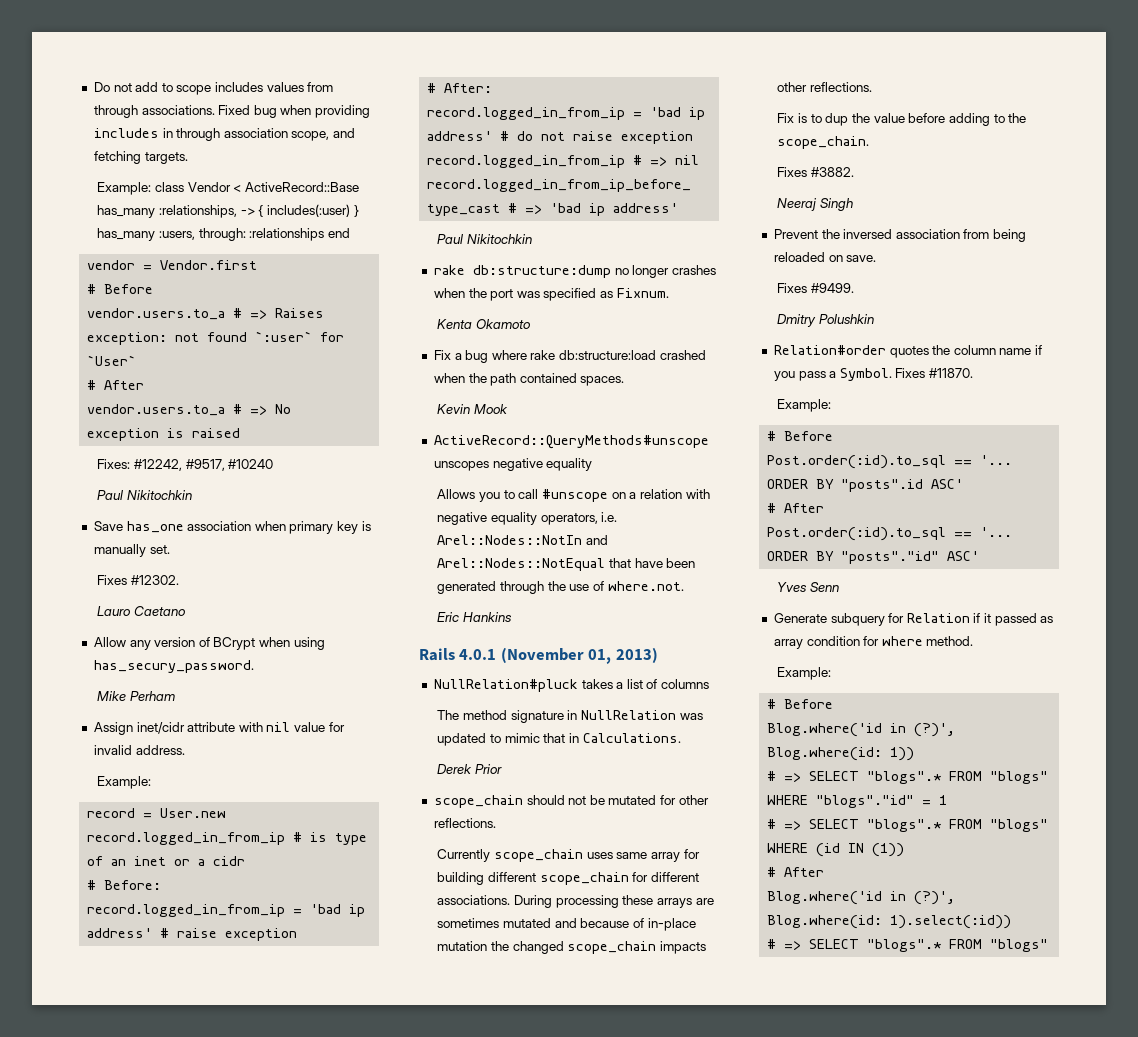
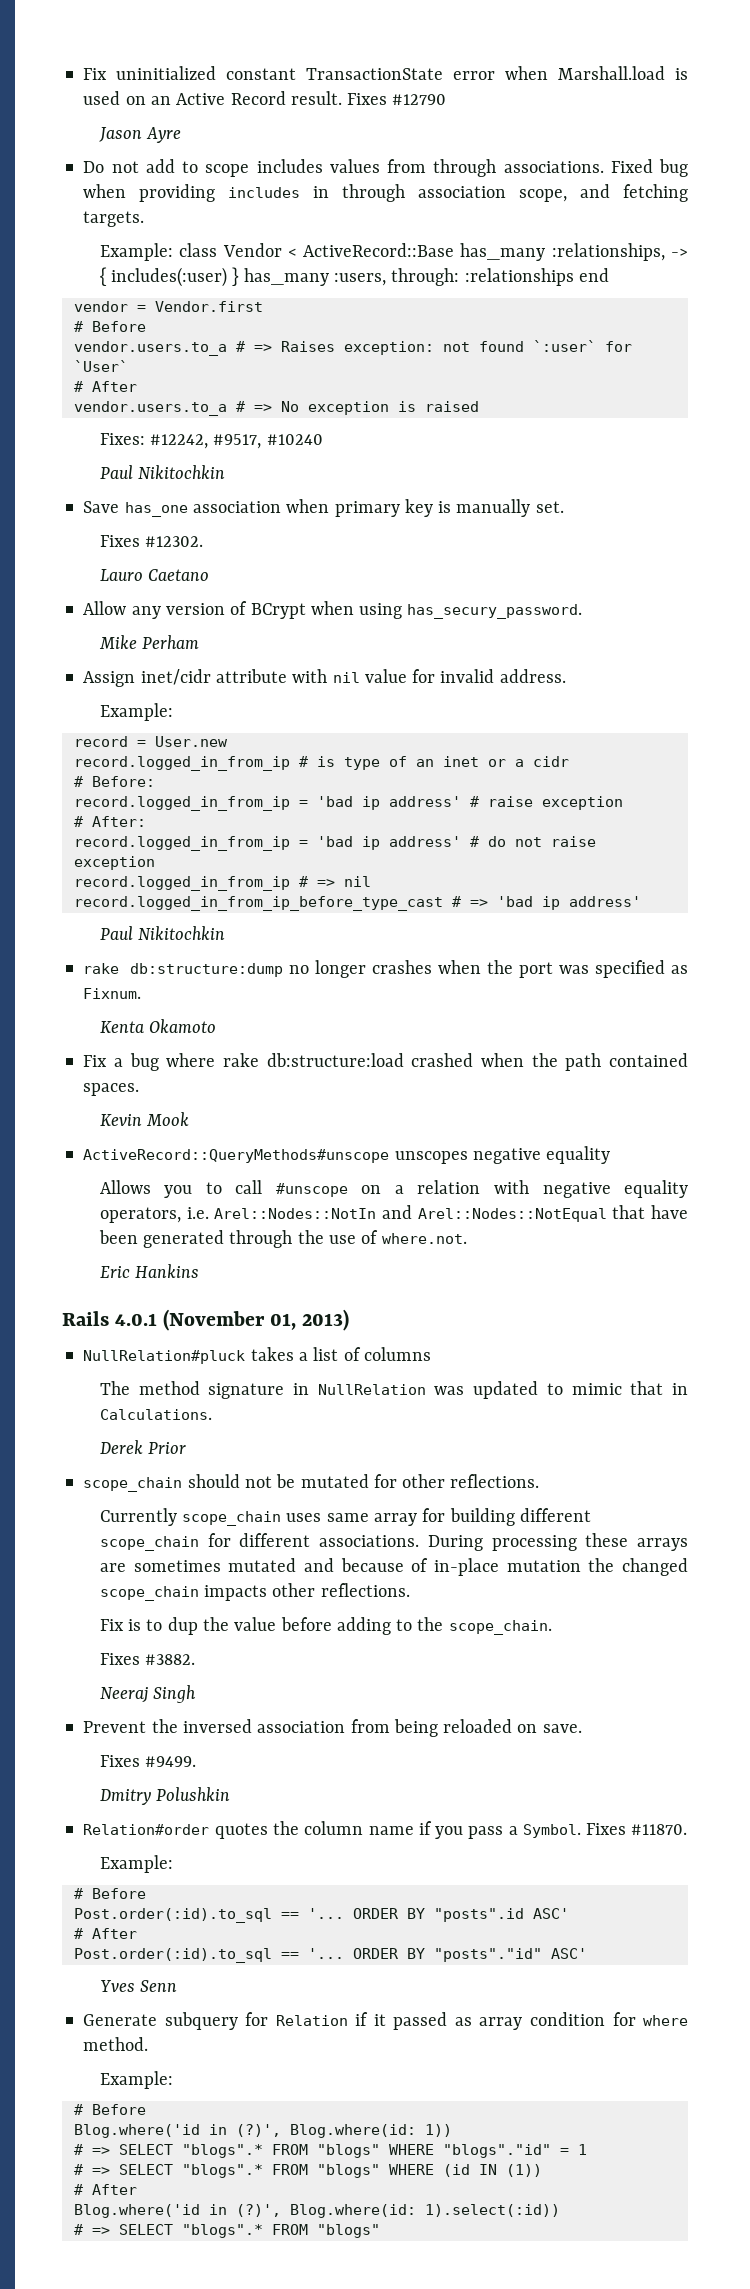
+ Fix uninitialized constant TransactionState error when Marshall.load is used on an Active Record result. Fixes #12790
+ Jason Ayre

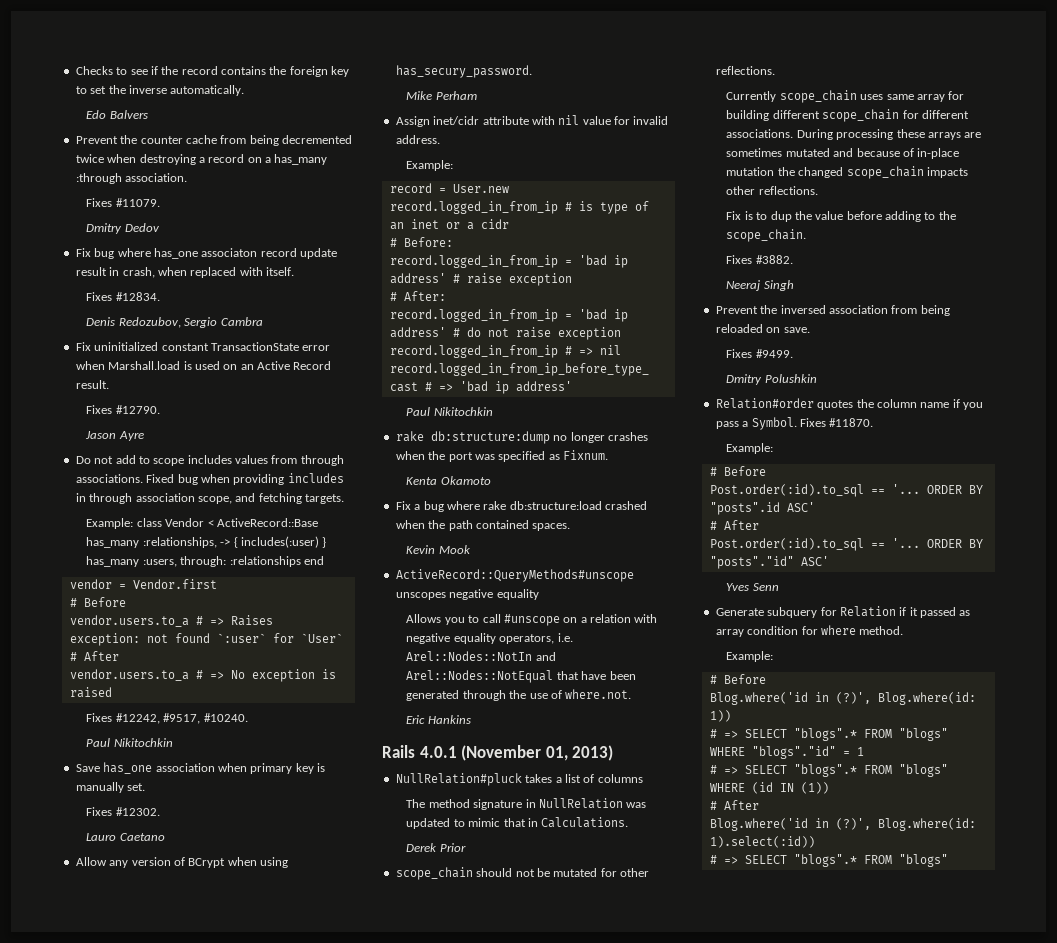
+ Checks to see if the record contains the foreign key to set the inverse automatically.
+ Edo Balvers
+ Prevent the counter cache from being decremented twice when destroying a record on a has_many :through association.
+ Fixes #11079.
+ Dmitry Dedov
+ Fix bug where has_one associaton record update result in crash, when replaced with itself.
+ Fixes #12834.
+ Denis Redozubov, Sergio Cambra
- Fix uninitialized constant TransactionState error when Marshall.load is used on an Active Record result. Fixes #12790
+ Fix uninitialized constant TransactionState error when Marshall.load is used on an Active Record result.
+ Fixes #12790.
- Fixes: #12242, #9517, #10240
+ Fixes #12242, #9517, #10240.

